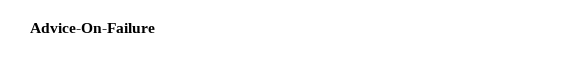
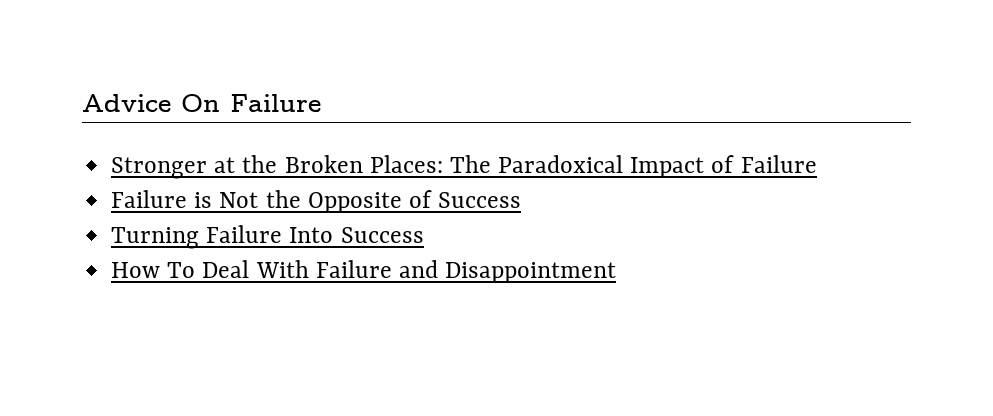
- Advice-On-Failure
+ Advice On Failure
+ Stronger at the Broken Places: The Paradoxical Impact of Failure
+ Failure is Not the Opposite of Success
+ Turning Failure Into Success
+ How To Deal With Failure and Disappointment

